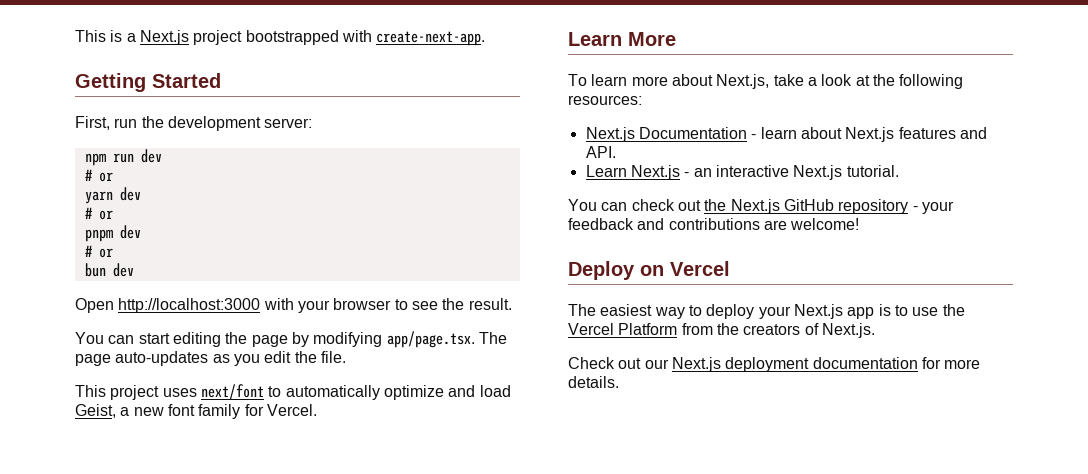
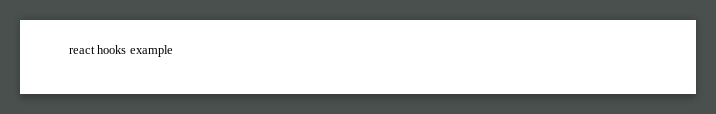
- This is a Next.js project bootstrapped with create-next-app.
- Getting Started
- First, run the development server:
- npm run dev
- # or
- yarn dev
- # or
- pnpm dev
- # or
- bun dev
- Open http://localhost:3000 with your browser to see the result.
- You can start editing the page by modifying app/page.tsx. The page auto-updates as you edit the file.
- This project uses next/font to automatically optimize and load Geist, a new font family for Vercel.
- Learn More
- To learn more about Next.js, take a look at the following resources:
- Next.js Documentation - learn about Next.js features and API.
- Learn Next.js - an interactive Next.js tutorial.
- You can check out the Next.js GitHub repository - your feedback and contributions are welcome!
- Deploy on Vercel
- The easiest way to deploy your Next.js app is to use the Vercel Platform from the creators of Next.js.
- Check out our Next.js deployment documentation for more details.
+ react hooks example

